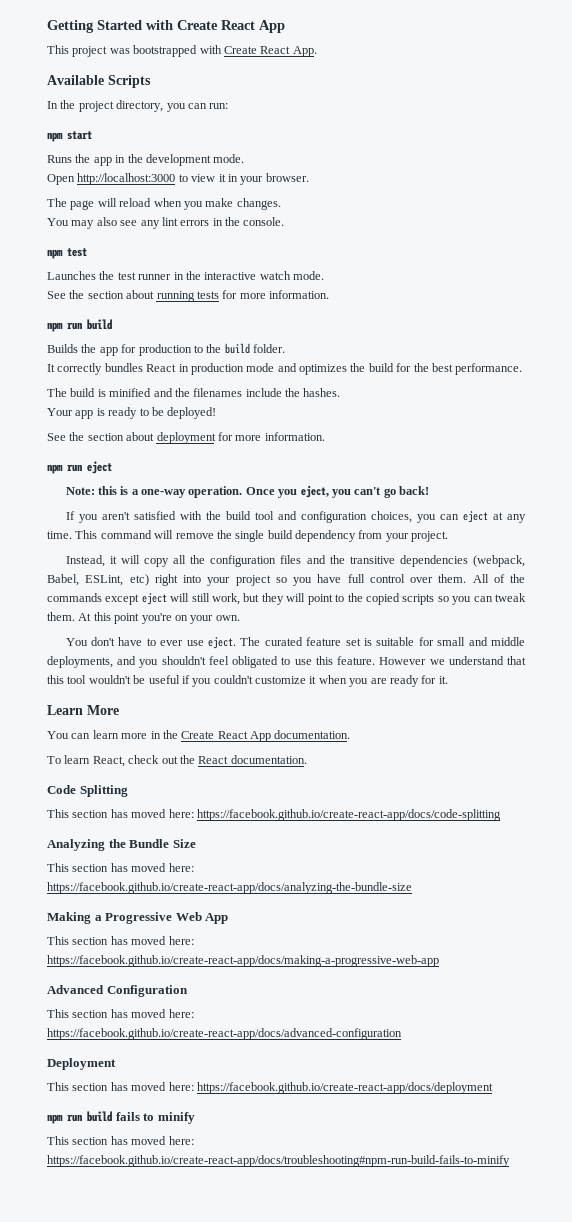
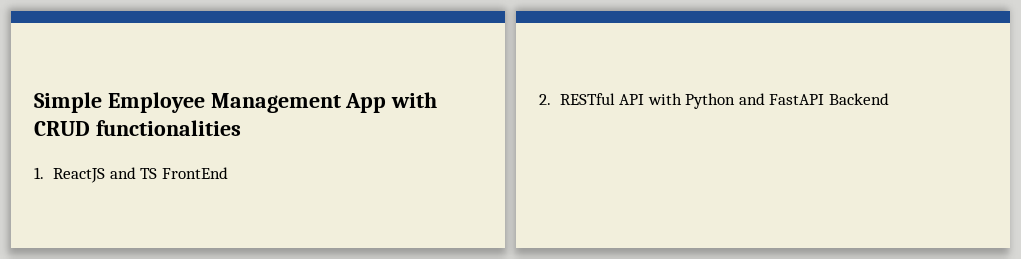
- Getting Started with Create React App
- This project was bootstrapped with Create React App.
- Available Scripts
- In the project directory, you can run:
- npm start
- Runs the app in the development mode.
- Open http://localhost:3000 to view it in your browser.
- The page will reload when you make changes.
- You may also see any lint errors in the console.
- npm test
- Launches the test runner in the interactive watch mode.
- See the section about running tests for more information.
- npm run build
- Builds the app for production to the build folder.
- It correctly bundles React in production mode and optimizes the build for the best performance.
- The build is minified and the filenames include the hashes.
- Your app is ready to be deployed!
- See the section about deployment for more information.
- npm run eject
- Note: this is a one-way operation. Once you eject, you can't go back!
- If you aren't satisfied with the build tool and configuration choices, you can eject at any time. This command will remove the single build dependency from your project.
- Instead, it will copy all the configuration files and the transitive dependencies (webpack, Babel, ESLint, etc) right into your project so you have full control over them. All of the commands except eject will still work, but they will point to the copied scripts so you can tweak them. At this point you're on your own.
- You don't have to ever use eject. The curated feature set is suitable for small and middle deployments, and you shouldn't feel obligated to use this feature. However we understand that this tool wouldn't be useful if you couldn't customize it when you are ready for it.
- Learn More
- You can learn more in the Create React App documentation.
- To learn React, check out the React documentation.
- Code Splitting
- This section has moved here: https://facebook.github.io/create-react-app/docs/code-splitting
- Analyzing the Bundle Size
- This section has moved here: https://facebook.github.io/create-react-app/docs/analyzing-the-bundle-size
- Making a Progressive Web App
- This section has moved here: https://facebook.github.io/create-react-app/docs/making-a-progressive-web-app
- Advanced Configuration
- This section has moved here: https://facebook.github.io/create-react-app/docs/advanced-configuration
- Deployment
- This section has moved here: https://facebook.github.io/create-react-app/docs/deployment
- npm run build fails to minify
- This section has moved here: https://facebook.github.io/create-react-app/docs/troubleshooting#npm-run-build-fails-to-minify
+ Simple Employee Management App with CRUD functionalities
+ 1. ReactJS and TS FrontEnd
+ 2. RESTful API with Python and FastAPI Backend

